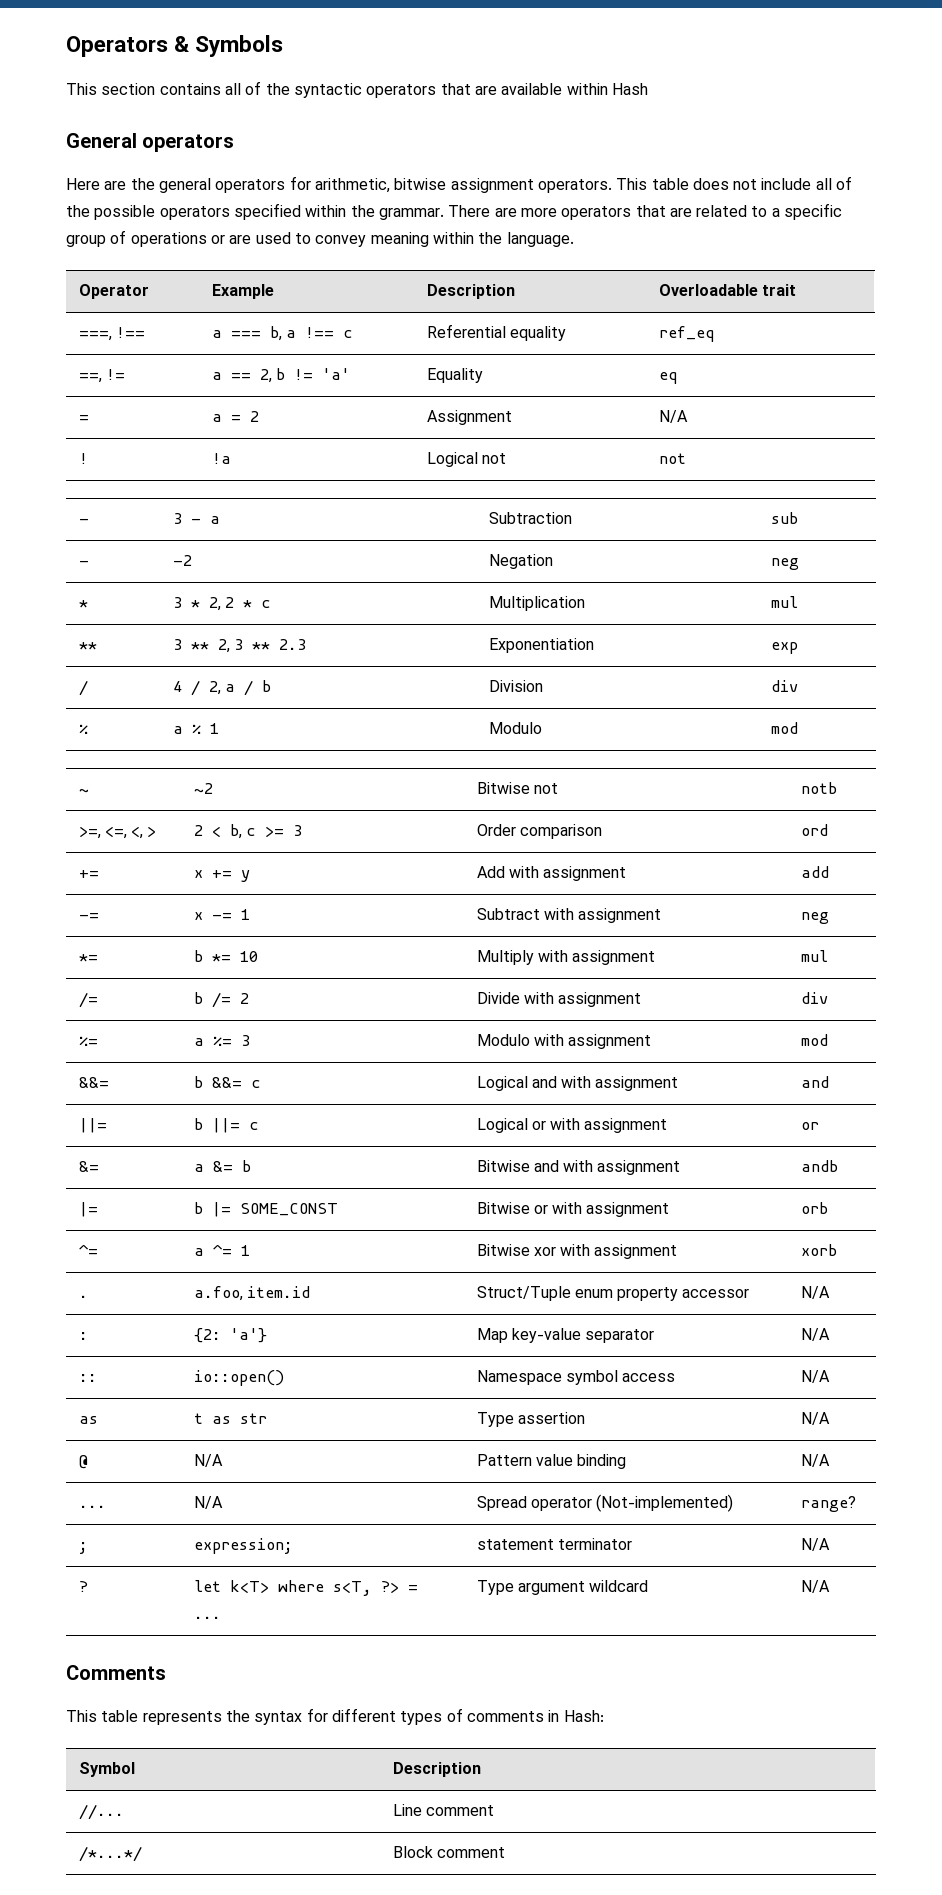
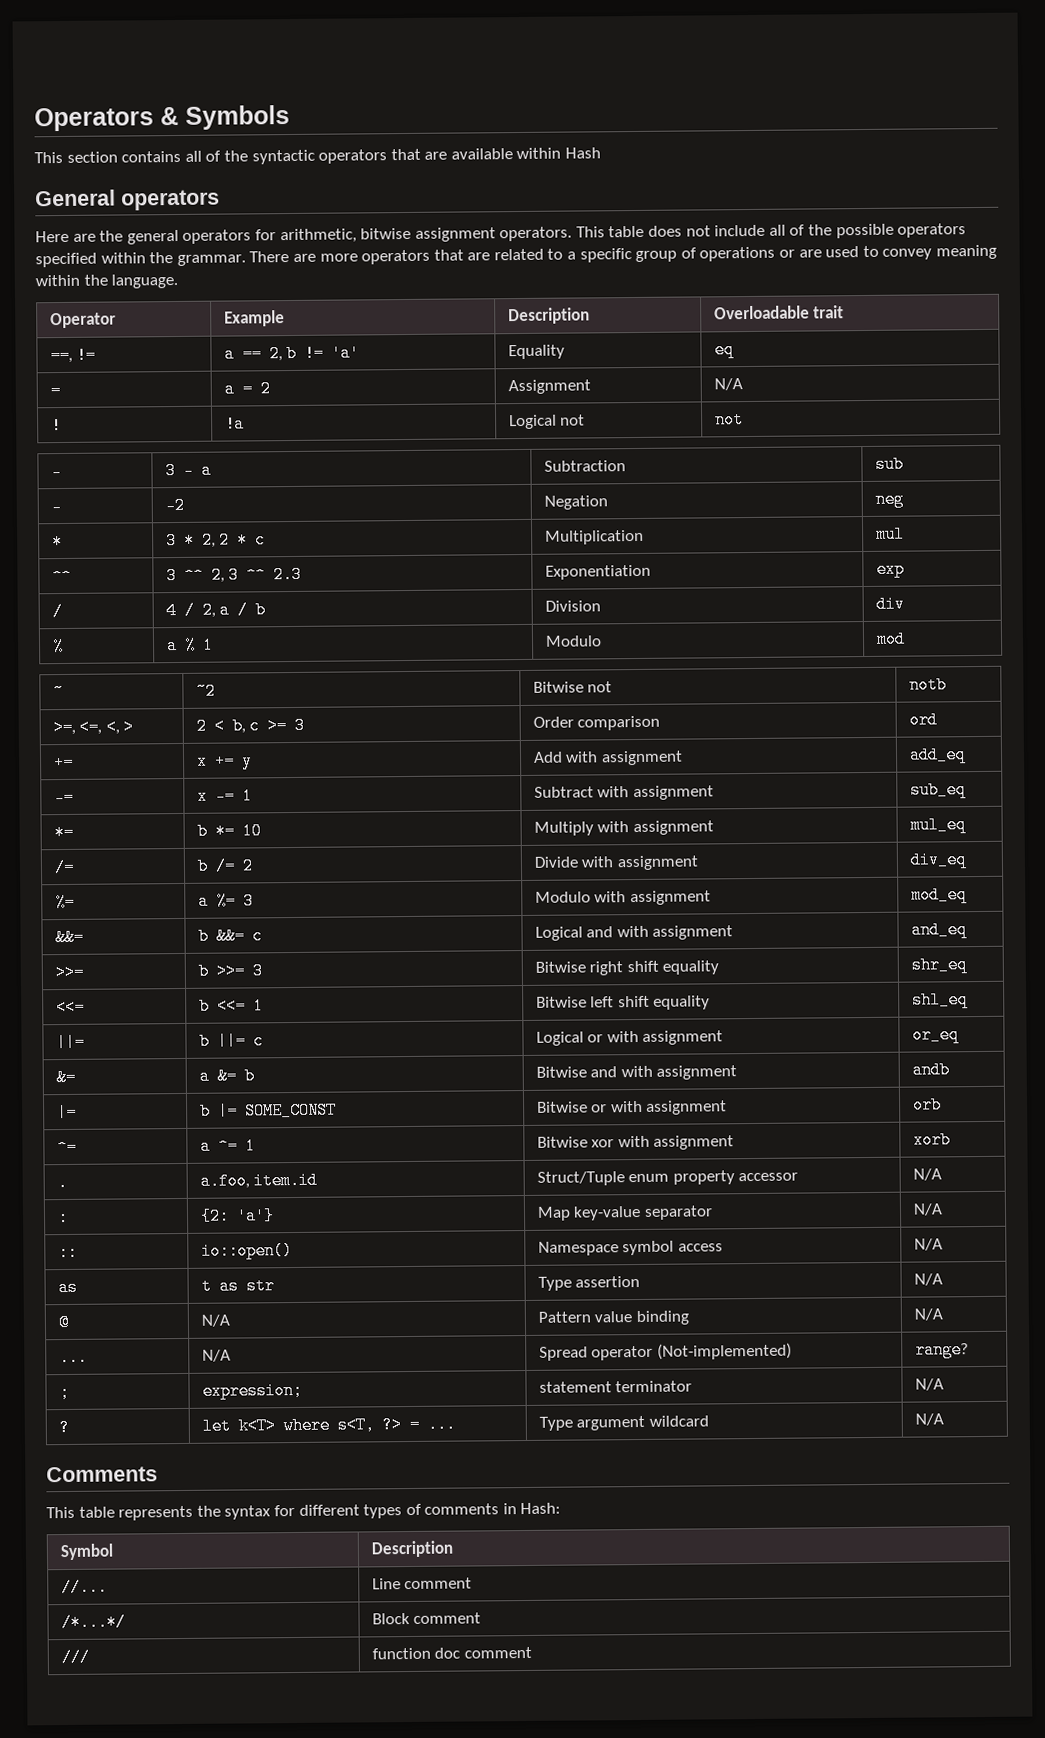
- ===, !== | a === b, a !== c | Referential equality | ref_eq
- ** | 3 ** 2, 3 ** 2.3 | Exponentiation | exp
+ ^^ | 3 ^^ 2, 3 ^^ 2.3 | Exponentiation | exp
- += | x += y | Add with assignment | add
+ += | x += y | Add with assignment | add_eq
- -= | x -= 1 | Subtract with assignment | neg
+ -= | x -= 1 | Subtract with assignment | sub_eq
- *= | b *= 10 | Multiply with assignment | mul
+ *= | b *= 10 | Multiply with assignment | mul_eq
- /= | b /= 2 | Divide with assignment | div
+ /= | b /= 2 | Divide with assignment | div_eq
- %= | a %= 3 | Modulo with assignment | mod
+ %= | a %= 3 | Modulo with assignment | mod_eq
- &&= | b &&= c | Logical and with assignment | and
+ &&= | b &&= c | Logical and with assignment | and_eq
+ >>= | b >>= 3 | Bitwise right shift equality | shr_eq
+ <<= | b <<= 1 | Bitwise left shift equality | shl_eq
- ||= | b ||= c | Logical or with assignment | or
+ ||= | b ||= c | Logical or with assignment | or_eq
+ /// | function doc comment

